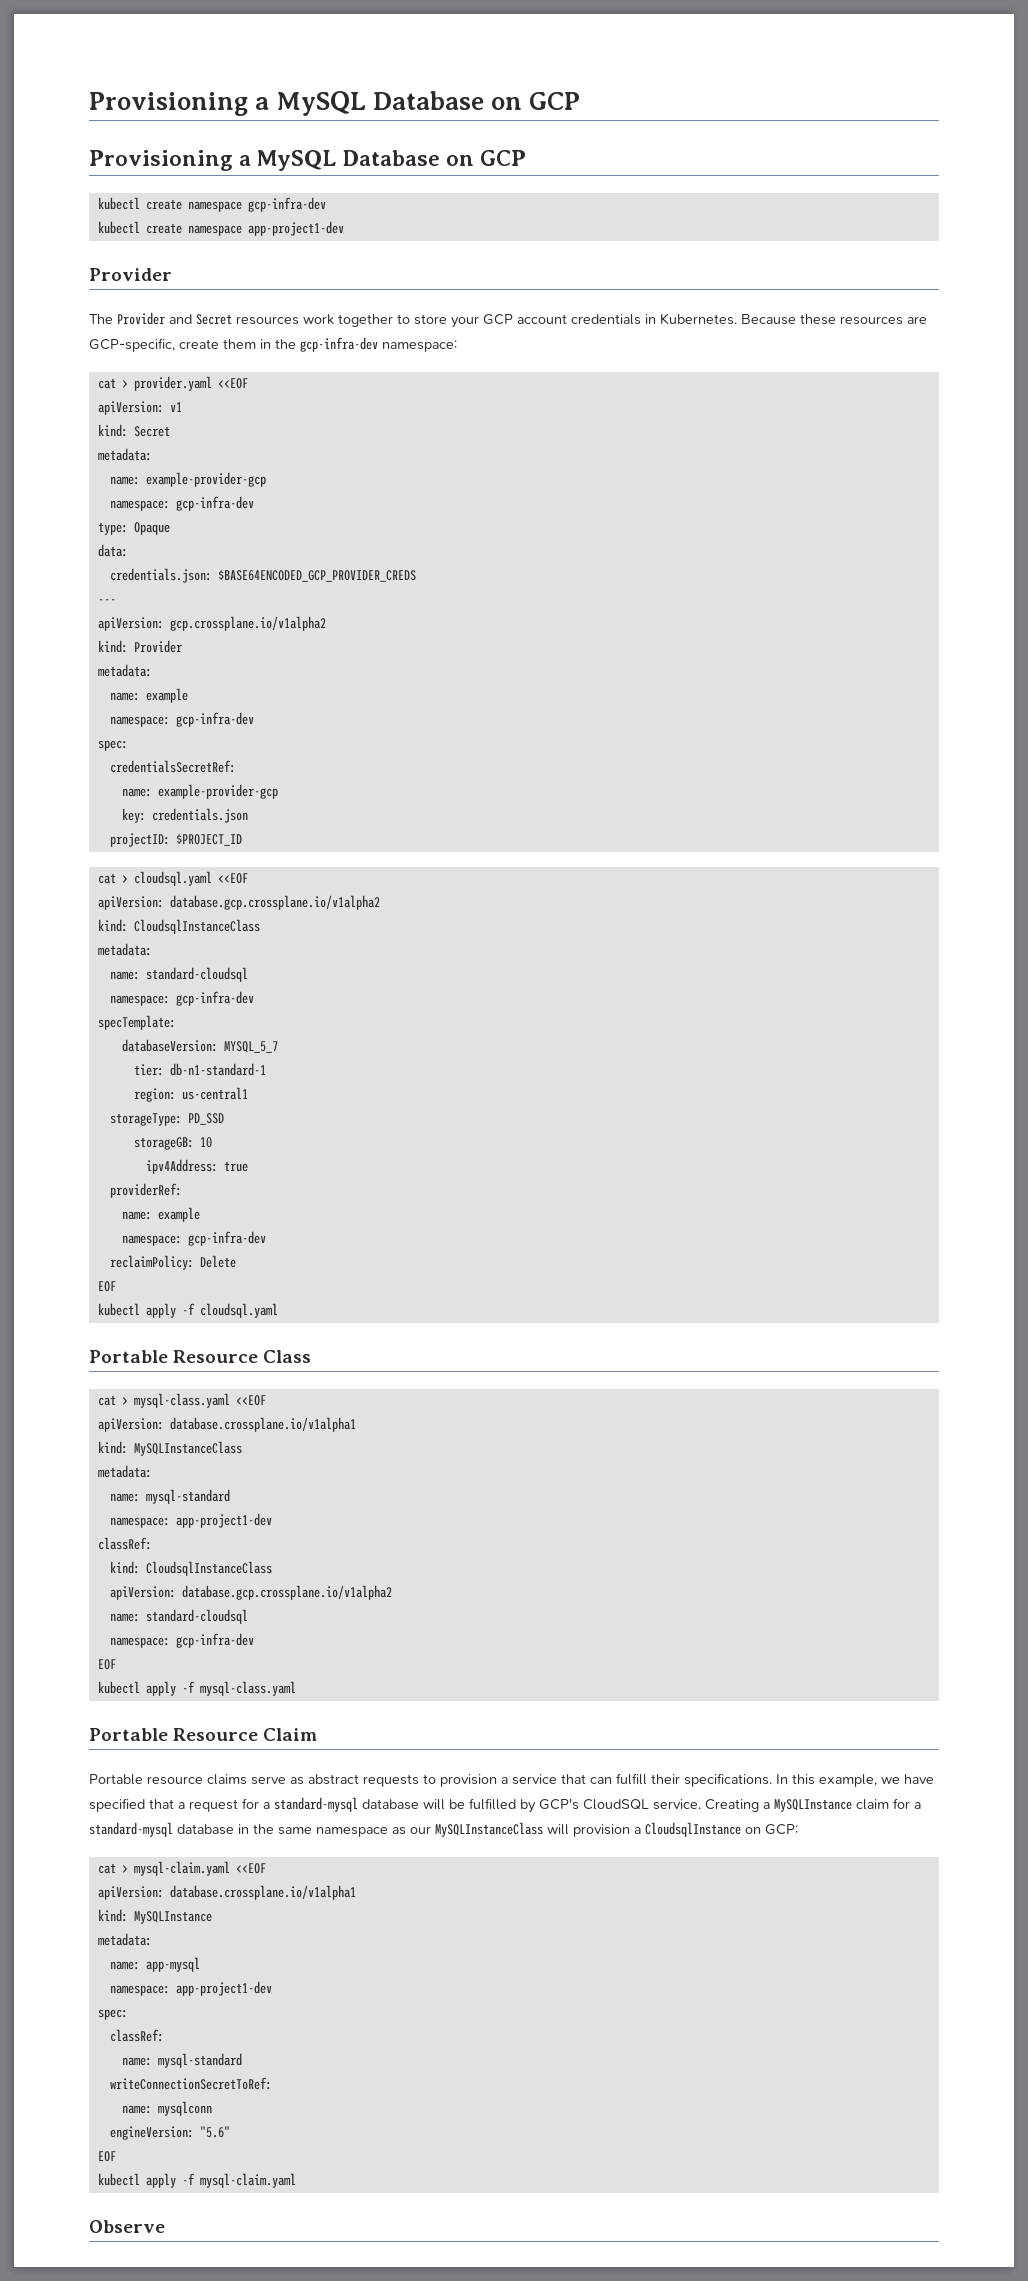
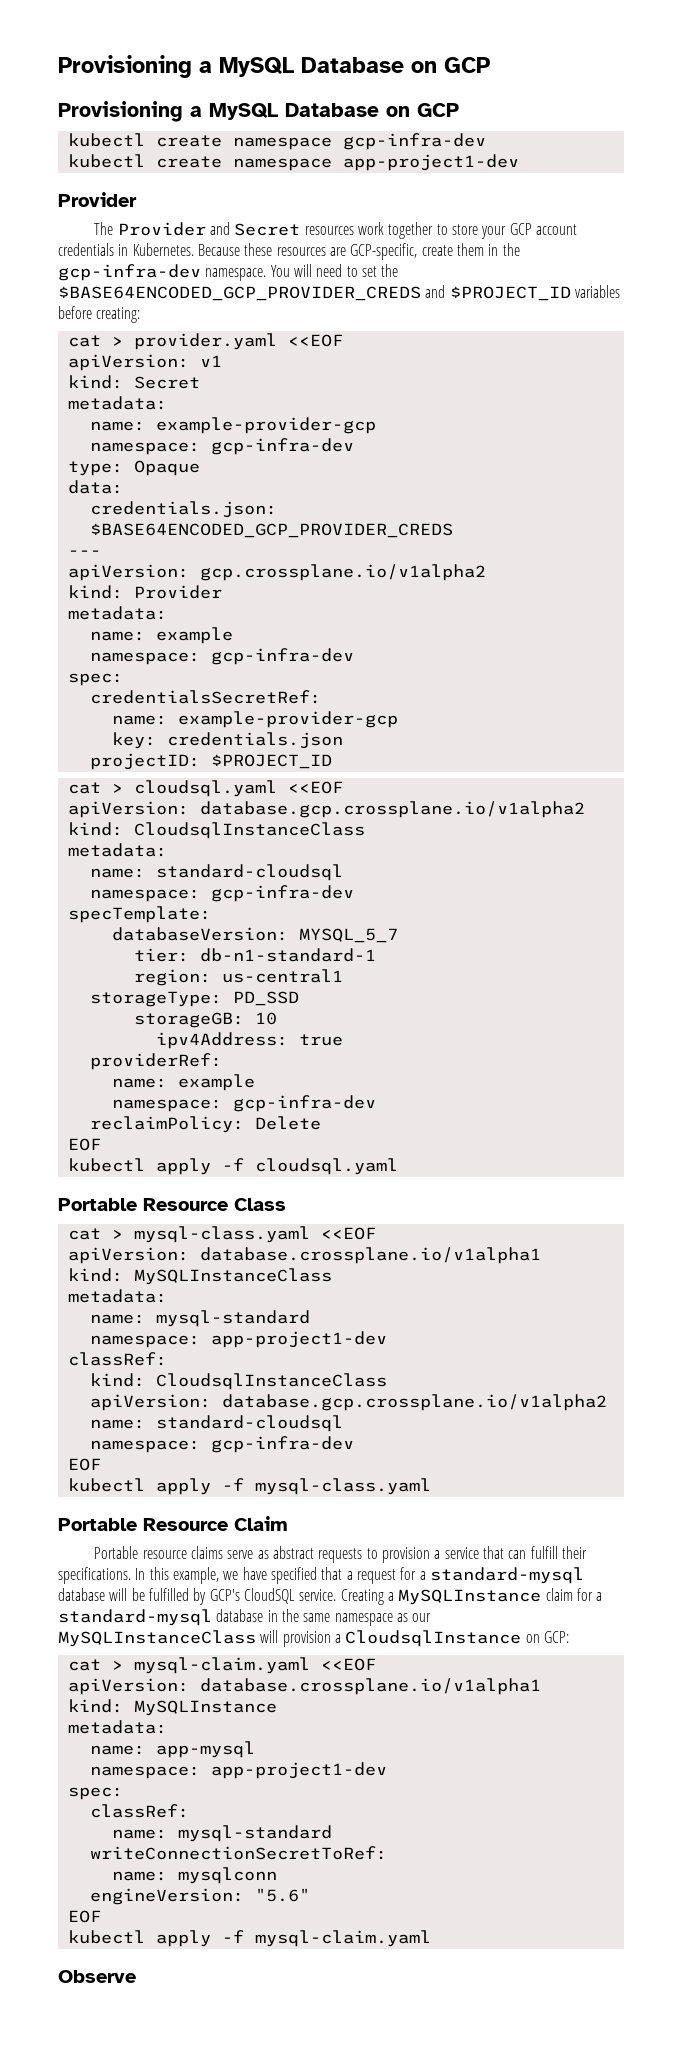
- Because these resources are GCP-specific, create them in the gcp-infra-dev namespace:
+ Because these resources are GCP-specific, create them in the gcp-infra-dev namespace. You will need to set the $BASE64ENCODED_GCP_PROVIDER_CREDS and $PROJECT_ID variables before creating:

